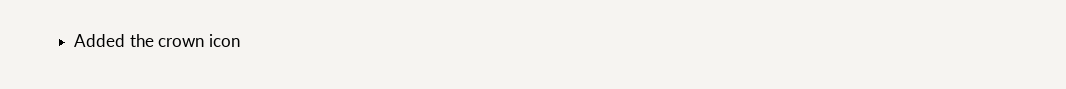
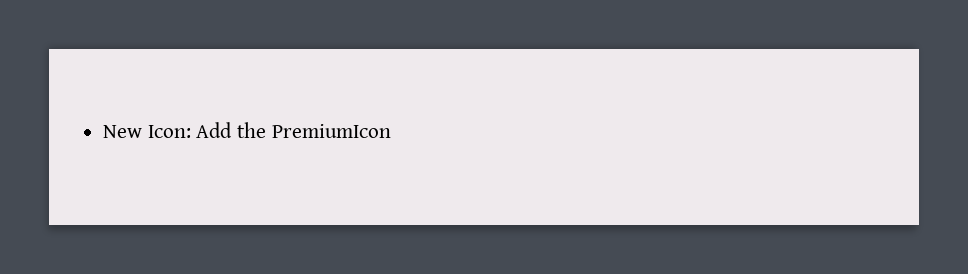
- Added the crown icon
+ New Icon: Add the PremiumIcon

